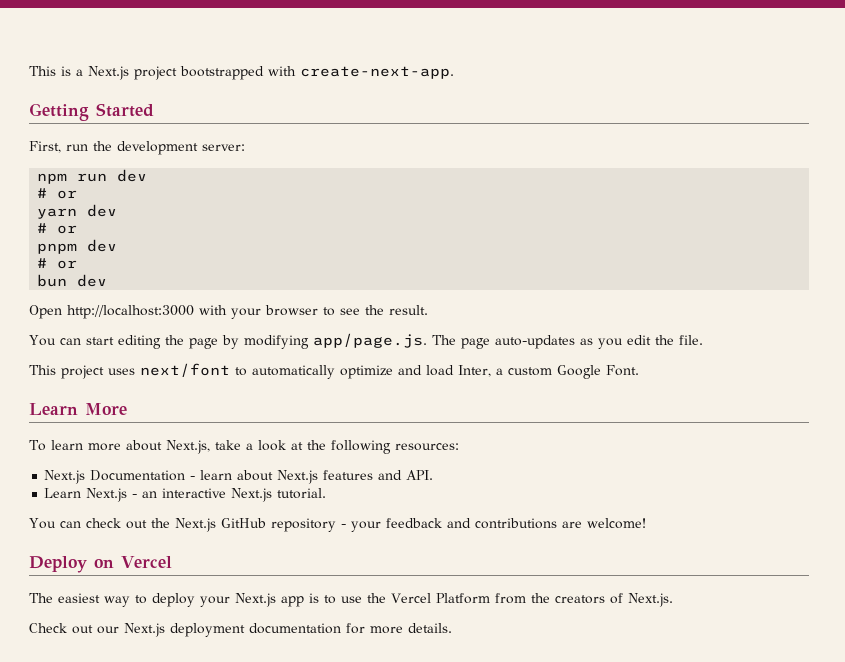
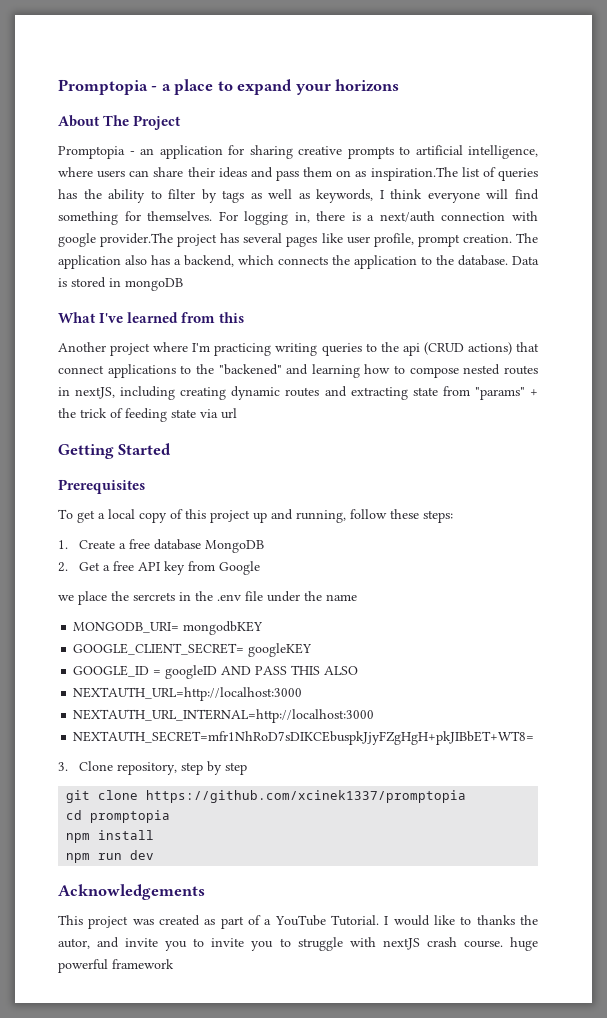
- This is a Next.js project bootstrapped with create-next-app.
+ Promptopia - a place to expand your horizons
+ About The Project
+ Promptopia - an application for sharing creative prompts to artificial intelligence, where users can share their ideas and pass them on as inspiration.The list of queries has the ability to filter by tags as well as keywords, I think everyone will find something for themselves. For logging in, there is a next/auth connection with google provider.The project has several pages like user profile, prompt creation. The application also has a backend, which connects the application to the database. Data is stored in mongoDB
+ What I've learned from this
+ Another project where I'm practicing writing queries to the api (CRUD actions) that connect applications to the "backened" and learning how to compose nested routes in nextJS, including creating dynamic routes and extracting state from "params" + the trick of feeding state via url
  Getting Started
- First, run the development server:
+ Prerequisites
+ To get a local copy of this project up and running, follow these steps:
+ 1. Create a free database MongoDB
+ 2. Get a free API key from Google
+ we place the sercrets in the .env file under the name
+ MONGODB_URI= mongodbKEY
+ GOOGLE_CLIENT_SECRET= googleKEY
+ GOOGLE_ID = googleID AND PASS THIS ALSO
+ NEXTAUTH_URL=http://localhost:3000
+ NEXTAUTH_URL_INTERNAL=http://localhost:3000
+ NEXTAUTH_SECRET=mfr1NhRoD7sDIKCEbuspkJjyFZgHgH+pkJIBbET+WT8=
+ 3. Clone repository, step by step
+ git clone https://github.com/xcinek1337/promptopia
+ cd promptopia
+ npm install
  npm run dev
- # or
- yarn dev
- # or
- pnpm dev
- # or
- bun dev
- Open http://localhost:3000 with your browser to see the result.
- You can start editing the page by modifying app/page.js. The page auto-updates as you edit the file.
- This project uses next/font to automatically optimize and load Inter, a custom Google Font.
- Learn More
- To learn more about Next.js, take a look at the following resources:
- Next.js Documentation - learn about Next.js features and API.
- Learn Next.js - an interactive Next.js tutorial.
- You can check out the Next.js GitHub repository - your feedback and contributions are welcome!
- Deploy on Vercel
- The easiest way to deploy your Next.js app is to use the Vercel Platform from the creators of Next.js.
- Check out our Next.js deployment documentation for more details.
+ Acknowledgements
+ This project was created as part of a YouTube Tutorial. I would like to thanks the autor, and invite you to invite you to struggle with nextJS crash course. huge powerful framework

